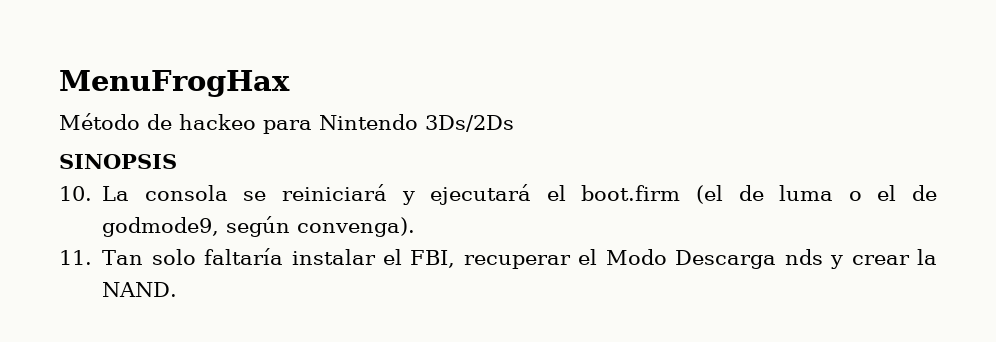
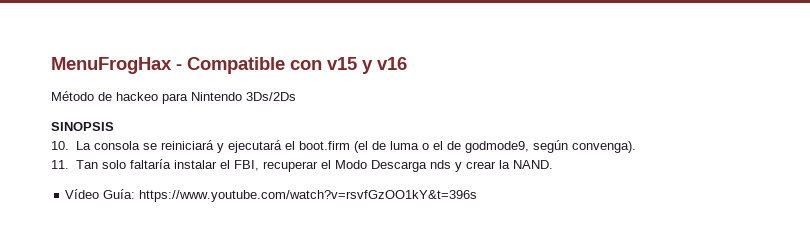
- MenuFrogHax
+ MenuFrogHax - Compatible con v15 y v16
+ Vídeo Guía: https://www.youtube.com/watch?v=rsvfGzOO1kY&t=396s

